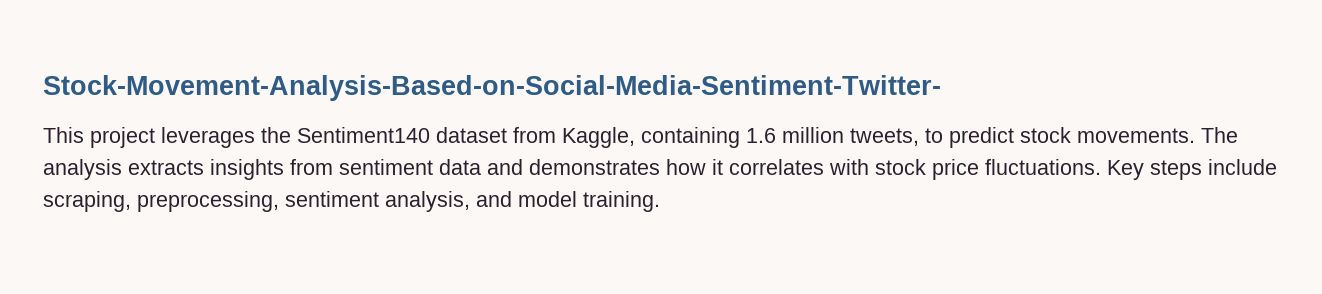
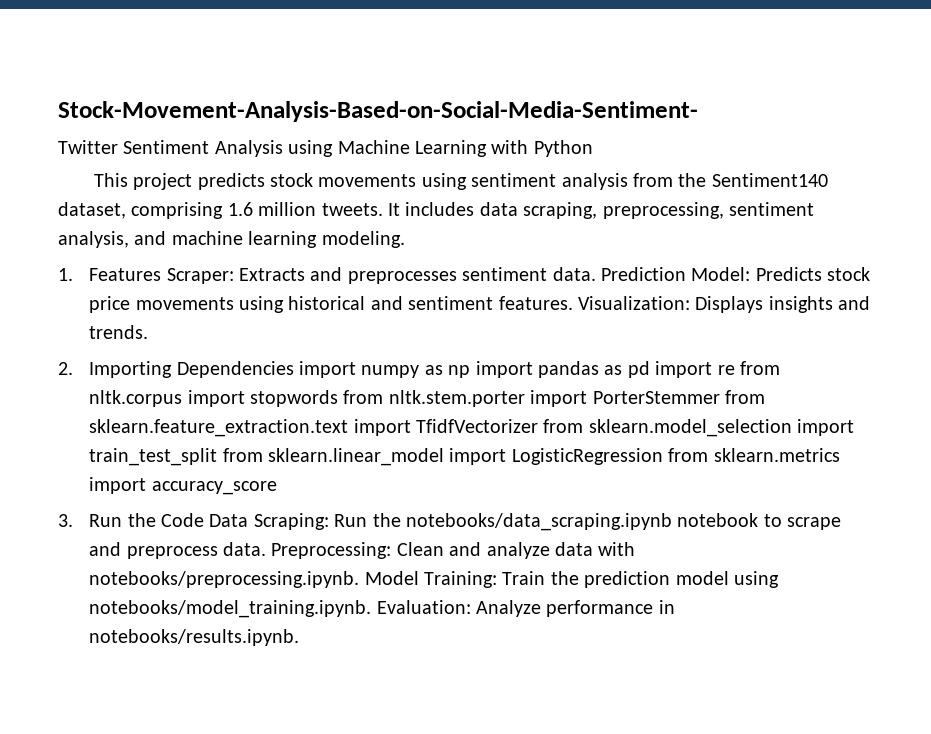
- Stock-Movement-Analysis-Based-on-Social-Media-Sentiment-Twitter-
- This project leverages the Sentiment140 dataset from Kaggle, containing 1.6 million tweets, to predict stock movements. The analysis extracts insights from sentiment data and demonstrates how it correlates with stock price fluctuations. Key steps include scraping, preprocessing, sentiment analysis, and model training.
+ Stock-Movement-Analysis-Based-on-Social-Media-Sentiment-
+ Twitter Sentiment Analysis using Machine Learning with Python
+ This project predicts stock movements using sentiment analysis from the Sentiment140 dataset, comprising 1.6 million tweets. It includes data scraping, preprocessing, sentiment analysis, and machine learning modeling.
+ 1. Features Scraper: Extracts and preprocesses sentiment data. Prediction Model: Predicts stock price movements using historical and sentiment features. Visualization: Displays insights and trends.
+ 2. Importing Dependencies import numpy as np import pandas as pd import re from nltk.corpus import stopwords from nltk.stem.porter import PorterStemmer from sklearn.feature_extraction.text import TfidfVectorizer from sklearn.model_selection import train_test_split from sklearn.linear_model import LogisticRegression from sklearn.metrics import accuracy_score
+ 3. Run the Code Data Scraping: Run the notebooks/data_scraping.ipynb notebook to scrape and preprocess data. Preprocessing: Clean and analyze data with notebooks/preprocessing.ipynb. Model Training: Train the prediction model using notebooks/model_training.ipynb. Evaluation: Analyze performance in notebooks/results.ipynb.

